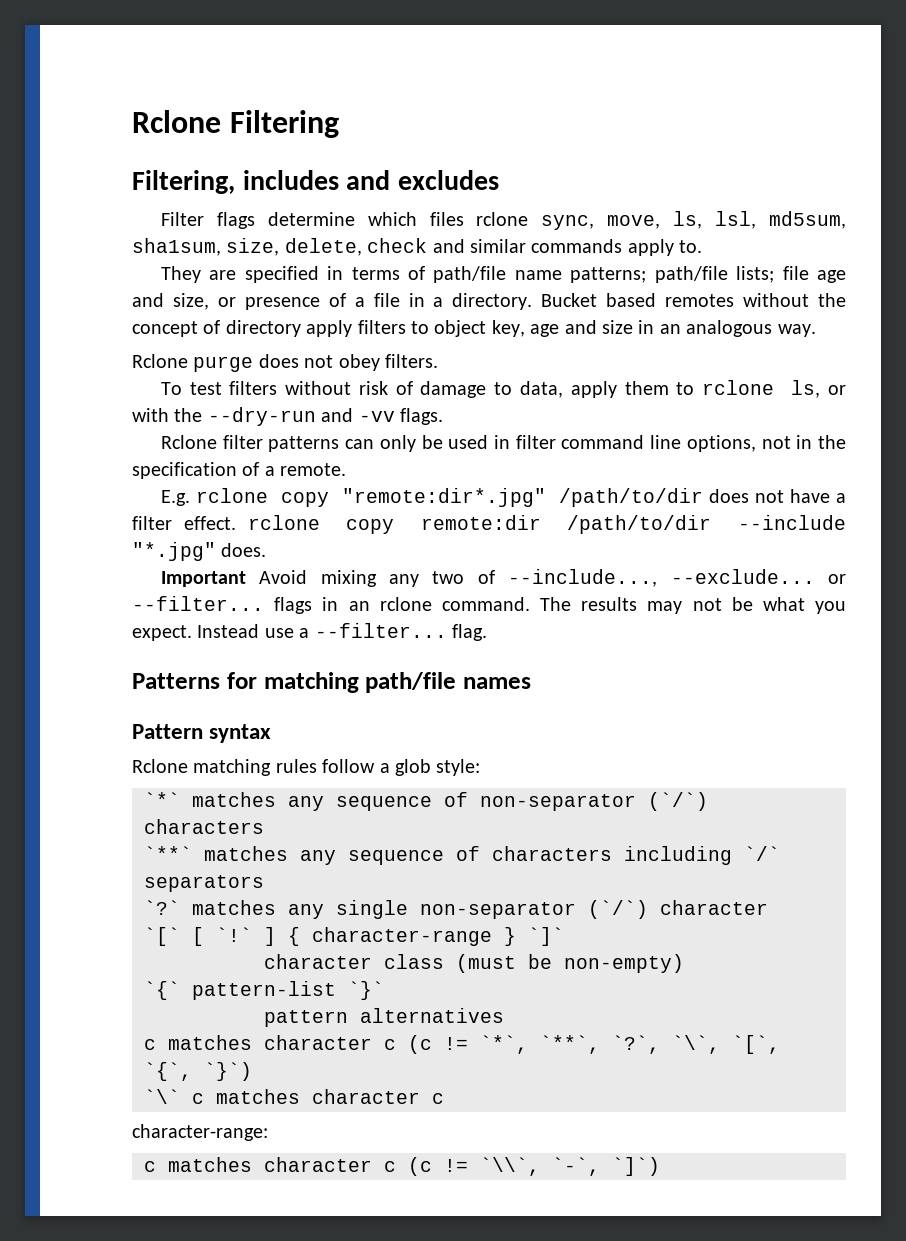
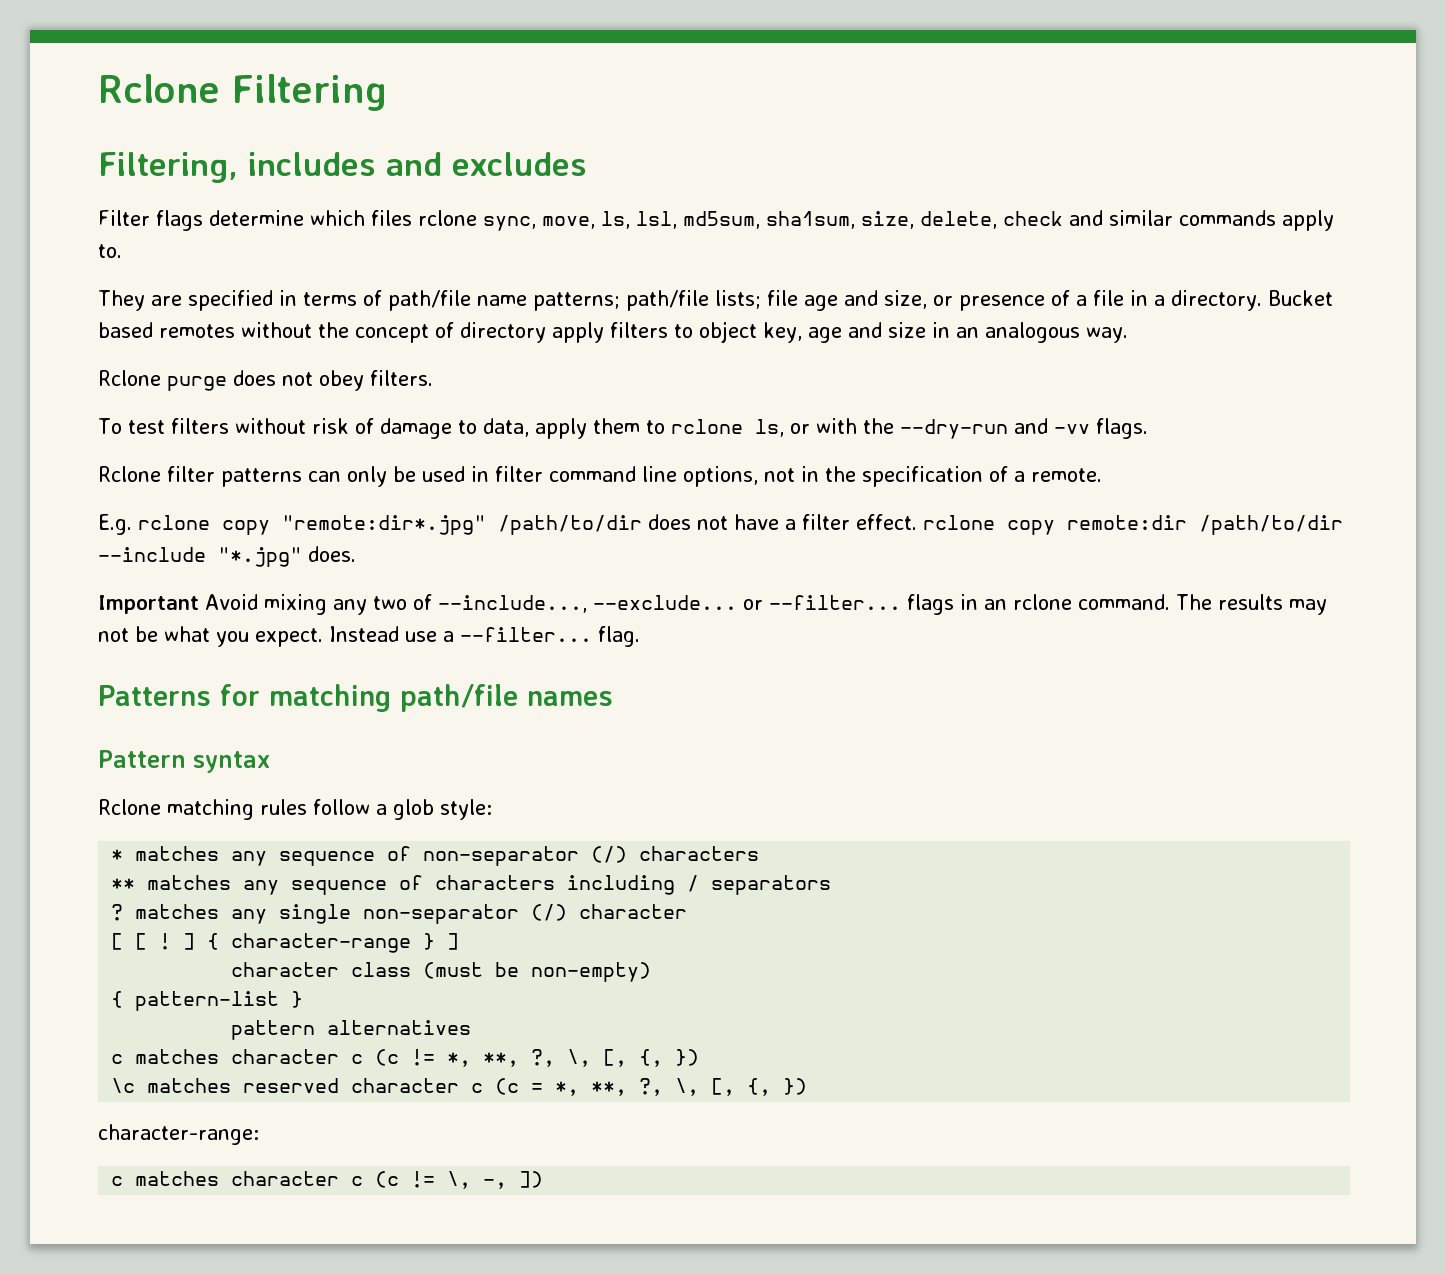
- `*` matches any sequence of non-separator (`/`) characters
+ * matches any sequence of non-separator (/) characters
- `**` matches any sequence of characters including `/` separators
+ ** matches any sequence of characters including / separators
- `?` matches any single non-separator (`/`) character
+ ? matches any single non-separator (/) character
- `[` [ `!` ] { character-range } `]`
+ [ [ ! ] { character-range } ]
- `{` pattern-list `}`
+ { pattern-list }
- c matches character c (c != `*`, `**`, `?`, `\`, `[`, `{`, `}`)
- `\` c matches character c
+ c matches character c (c != *, **, ?, \, [, {, })
+ \c matches reserved character c (c = *, **, ?, \, [, {, })
- c matches character c (c != `\\`, `-`, `]`)
+ c matches character c (c != \, -, ])

